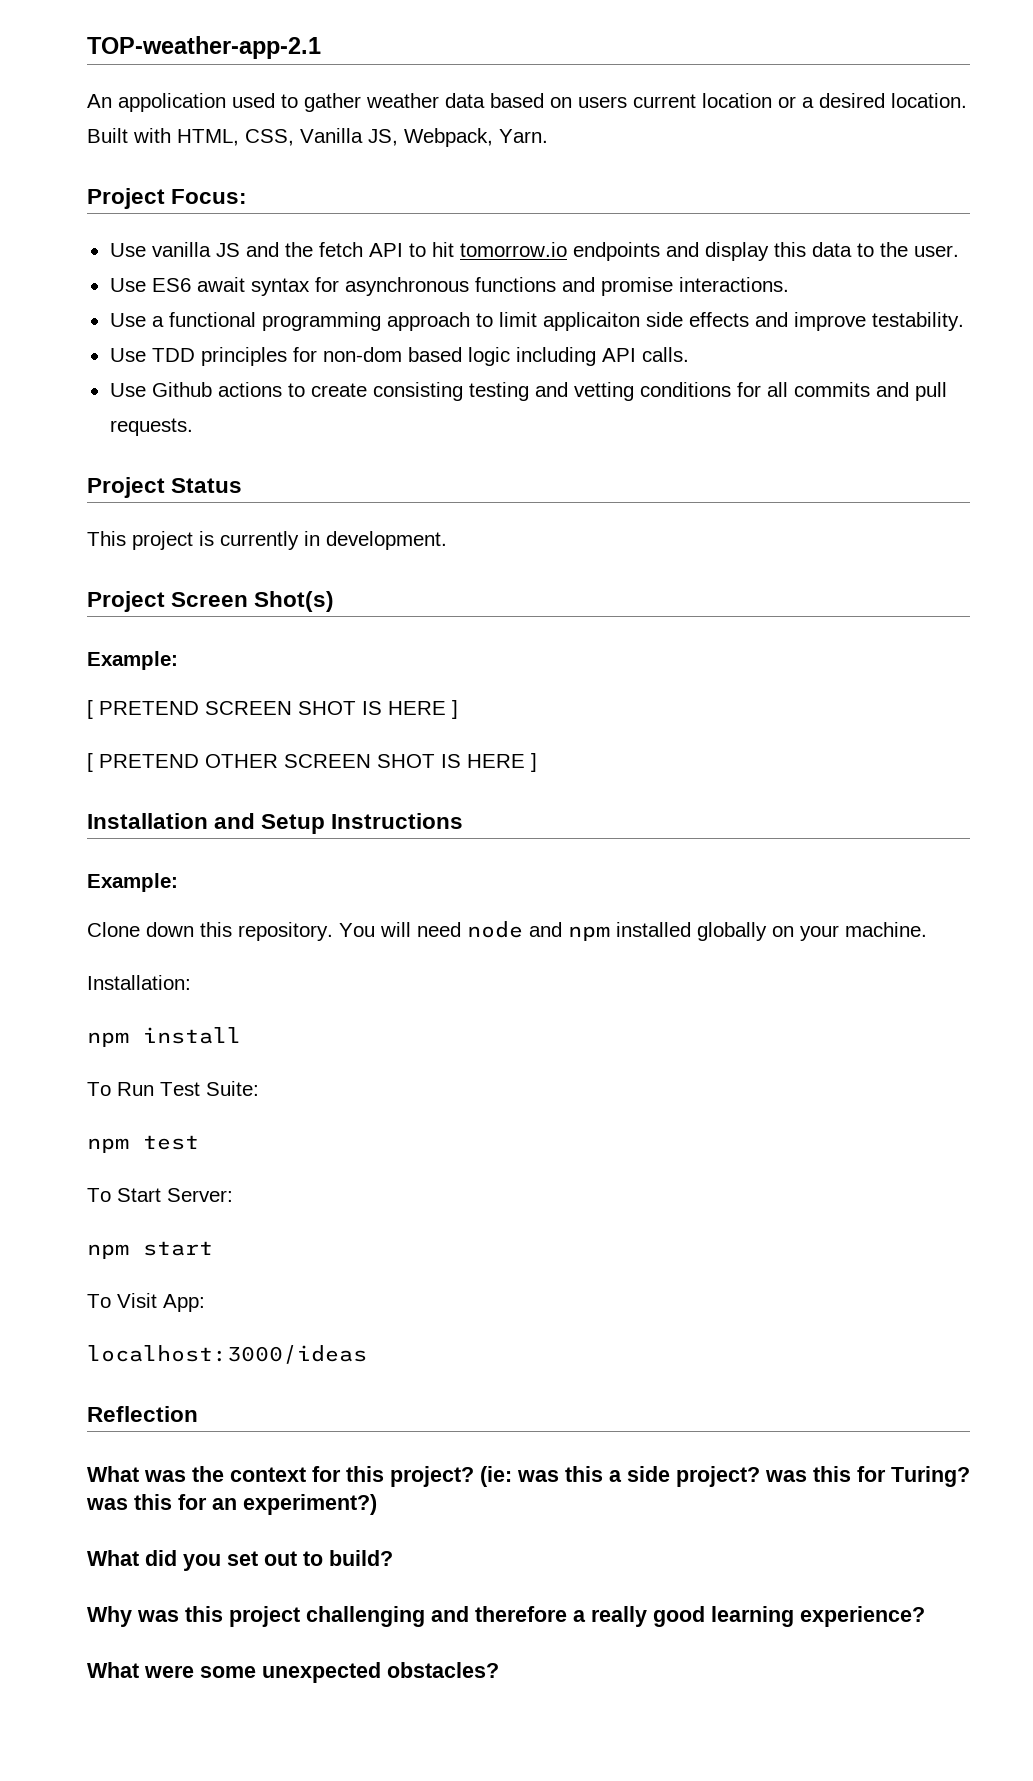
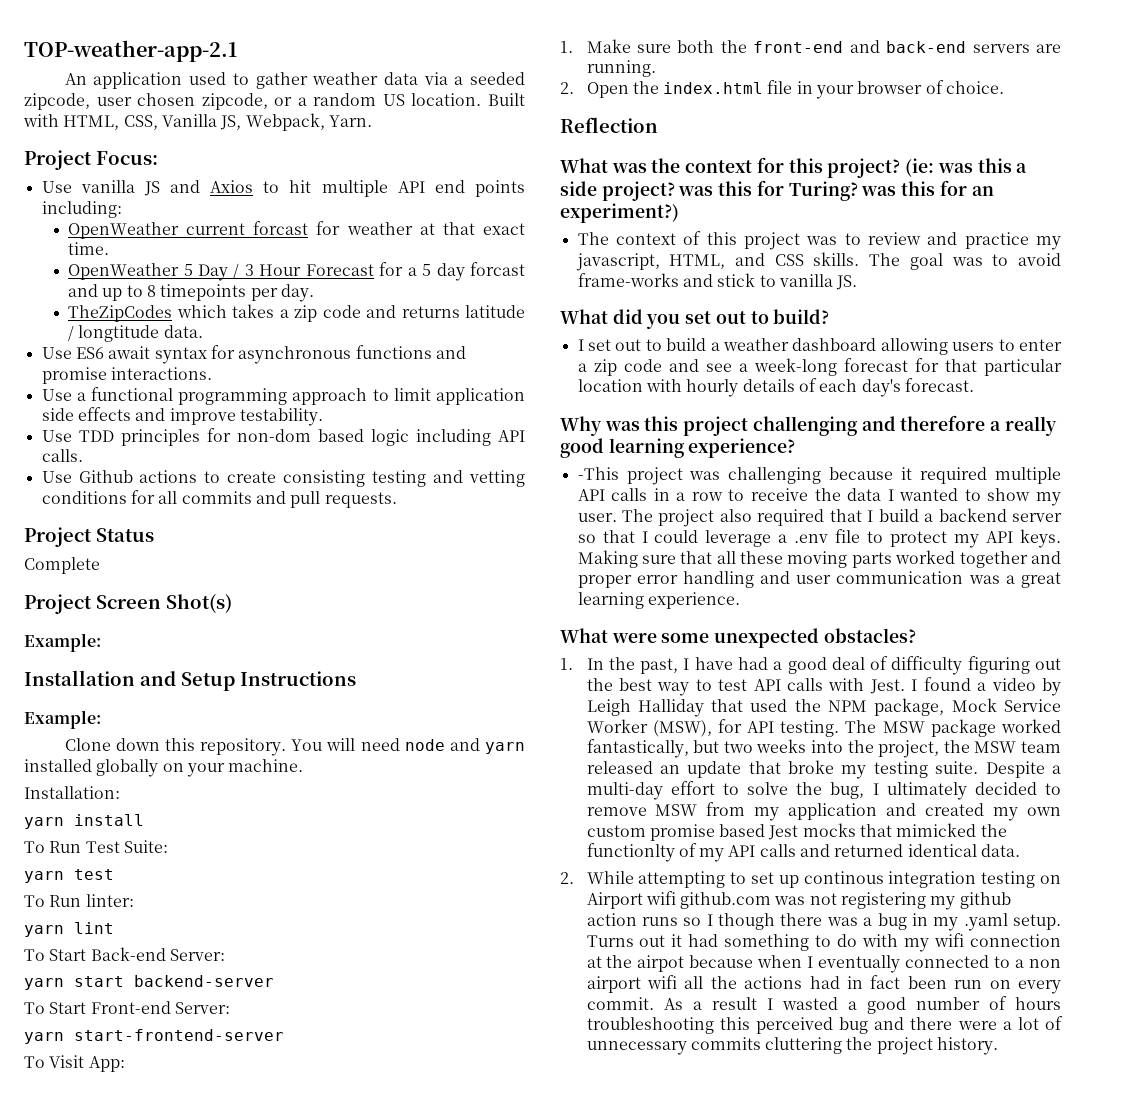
- An appolication used to gather weather data based on users current location or a desired location.
+ An application used to gather weather data via a seeded zipcode, user chosen zipcode, or a random US location.
- Use vanilla JS and the fetch API to hit tomorrow.io endpoints and display this data to the user.
+ Use vanilla JS and Axios to hit multiple API end points including:
+ OpenWeather current forcast for weather at that exact time.
+ OpenWeather 5 Day / 3 Hour Forecast for a 5 day forcast and up to 8 timepoints per day.
+ TheZipCodes which takes a zip code and returns latitude / longtitude data.
- Use a functional programming approach to limit applicaiton side effects and improve testability.
+ Use a functional programming approach to limit application side effects and improve testability.
- This project is currently in development.
+ Complete
  Project Screen Shot(s)
  Example:
- [ PRETEND SCREEN SHOT IS HERE ]
- [ PRETEND OTHER SCREEN SHOT IS HERE ]
- You will need node and npm installed globally on your machine.
+ You will need node and yarn installed globally on your machine.
- npm install
+ yarn install
- npm test
- To Start Server:
- npm start
+ yarn test
+ To Run linter:
+ yarn lint
+ To Start Back-end Server:
+ yarn start backend-server
+ To Start Front-end Server:
+ yarn start-frontend-server
  To Visit App:
- localhost:3000/ideas
+ 1. Make sure both the front-end and back-end servers are running.
+ 2. Open the index.html file in your browser of choice.
+ The context of this project was to review and practice my javascript, HTML, and CSS skills. The goal was to avoid frame-works and stick to vanilla JS.
+ I set out to build a weather dashboard allowing users to enter a zip code and see a week-long forecast for that particular location with hourly details of each day's forecast.
+ -This project was challenging because it required multiple API calls in a row to receive the data I wanted to show my user. The project also required that I build a backend server so that I could leverage a .env file to protect my API keys. Making sure that all these moving parts worked together and proper error handling and user communication was a great learning experience.
+ 1. In the past, I have had a good deal of difficulty figuring out the best way to test API calls with Jest. I found a video by Leigh Halliday that used the NPM package, Mock Service Worker (MSW), for API testing. The MSW package worked fantastically, but two weeks into the project, the MSW team released an update that broke my testing suite. Despite a multi-day effort to solve the bug, I ultimately decided to remove MSW from my application and created my own custom promise based Jest mocks that mimicked the functionlty of my API calls and returned identical data.
+ 2. While attempting to set up continous integration testing on Airport wifi github.com was not registering my github action runs so I though there was a bug in my .yaml setup. Turns out it had something to do with my wifi connection at the airpot because when I eventually connected to a non airport wifi all the actions had in fact been run on every commit. As a result I wasted a good number of hours troubleshooting this perceived bug and there were a lot of unnecessary commits cluttering the project history.

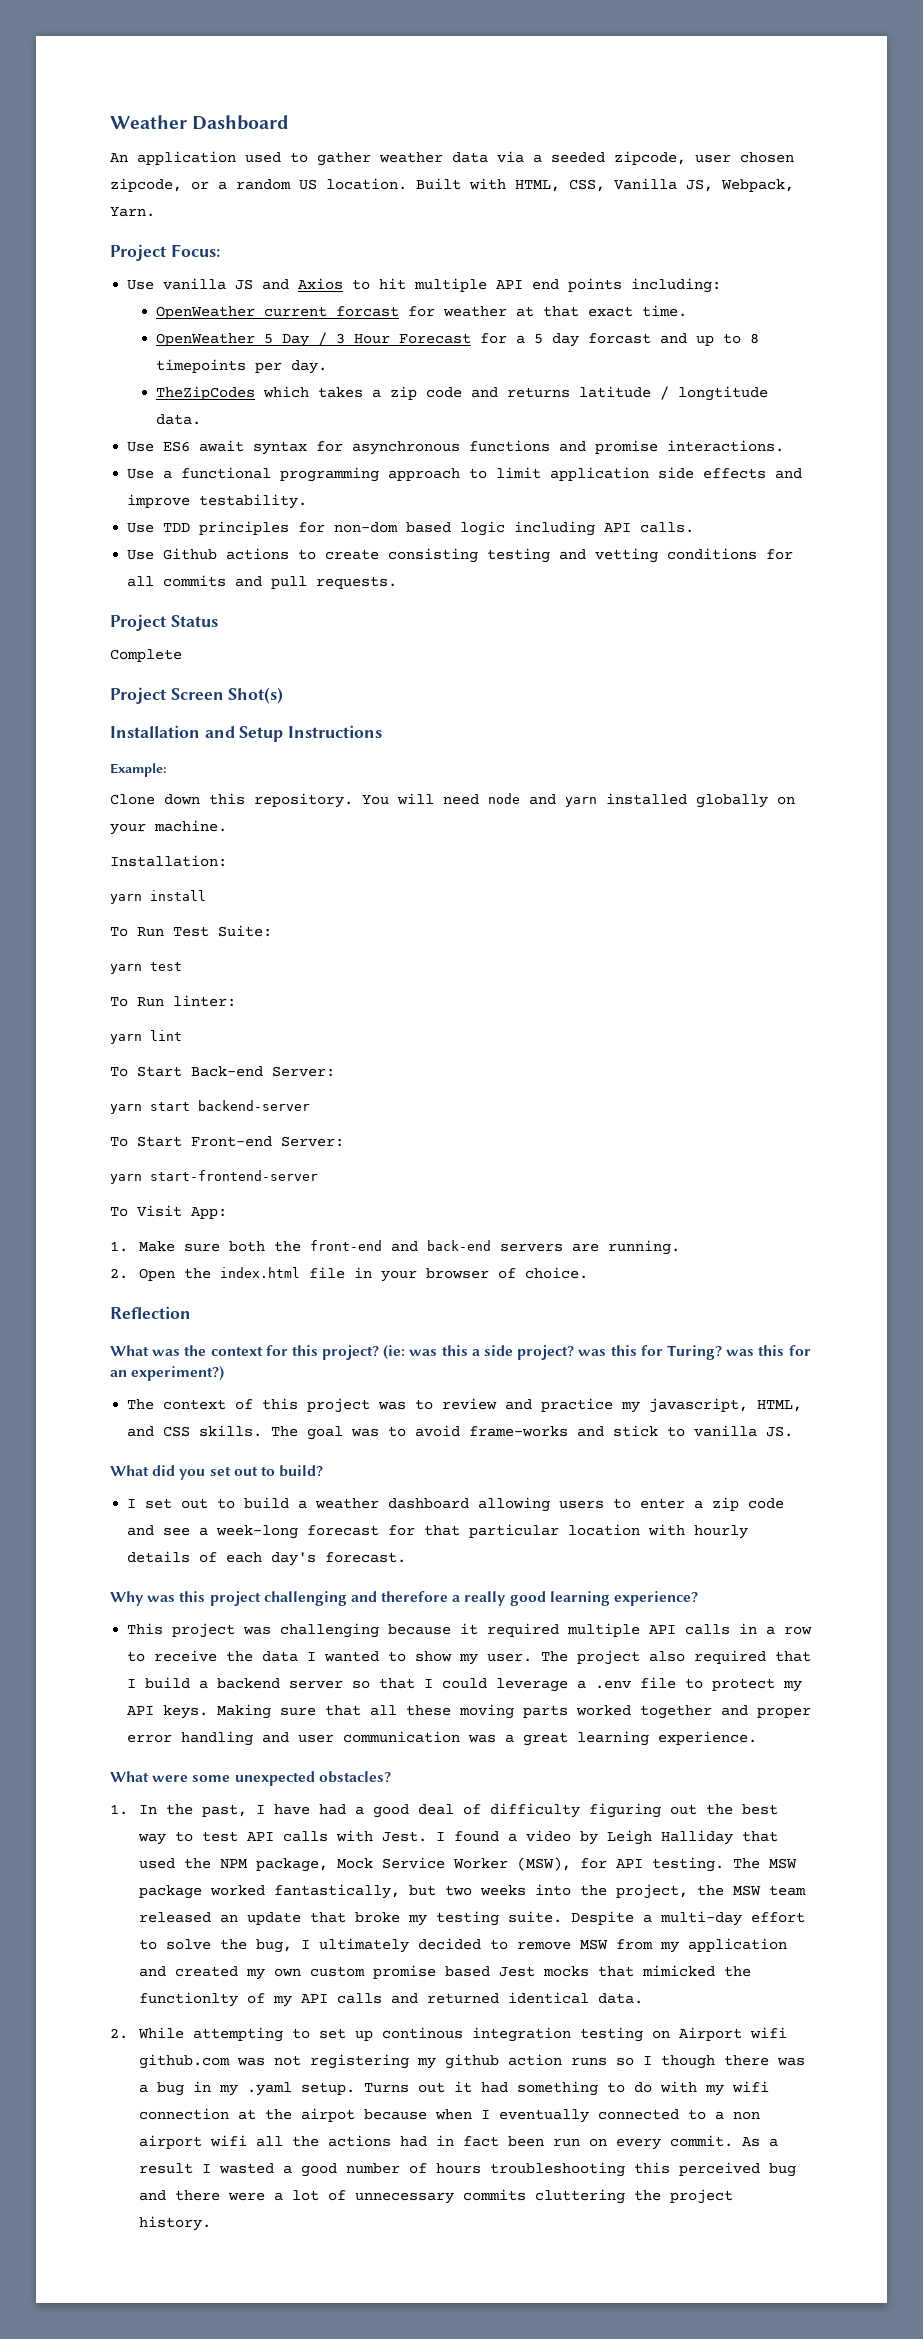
- TOP-weather-app-2.1
+ Weather Dashboard
  Project Screen Shot(s)
- Example:
- -This project was challenging because it required multiple API calls in a row to receive the data I wanted to show my user.
+ This project was challenging because it required multiple API calls in a row to receive the data I wanted to show my user.

